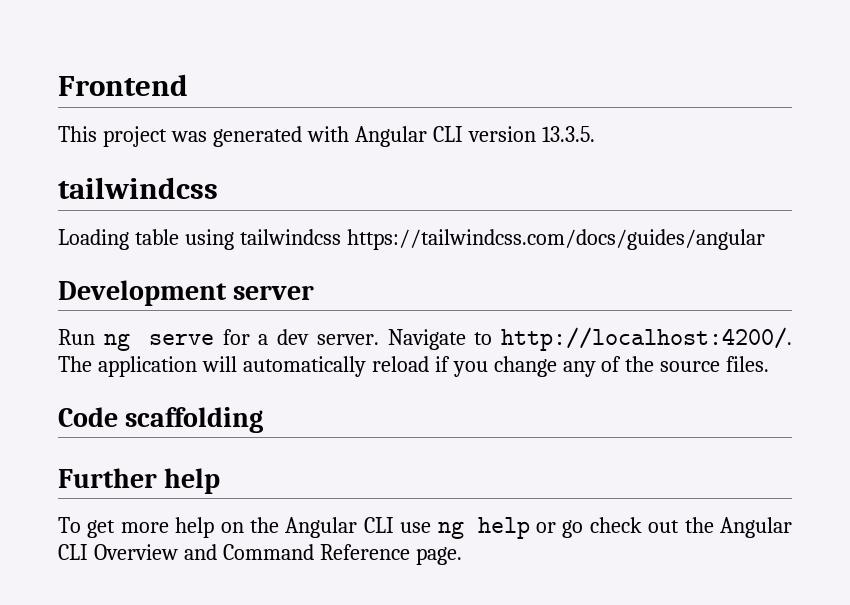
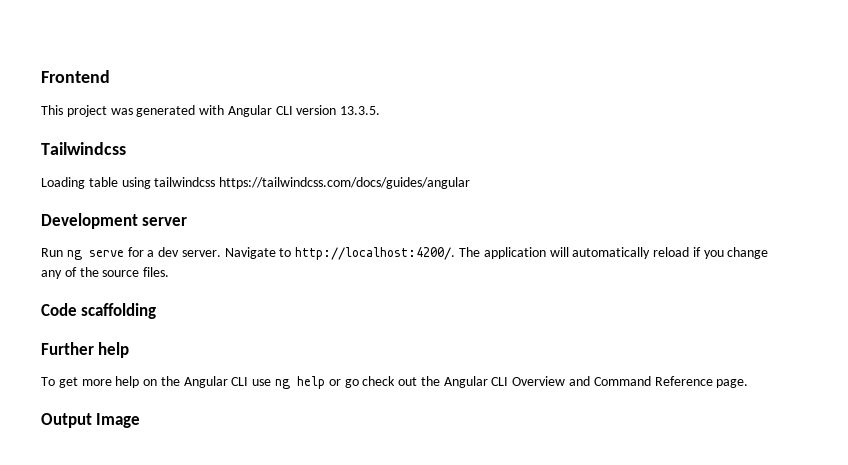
  This project was generated with Angular CLI version 13.3.5.
- tailwindcss
+ Tailwindcss
+ Output Image

